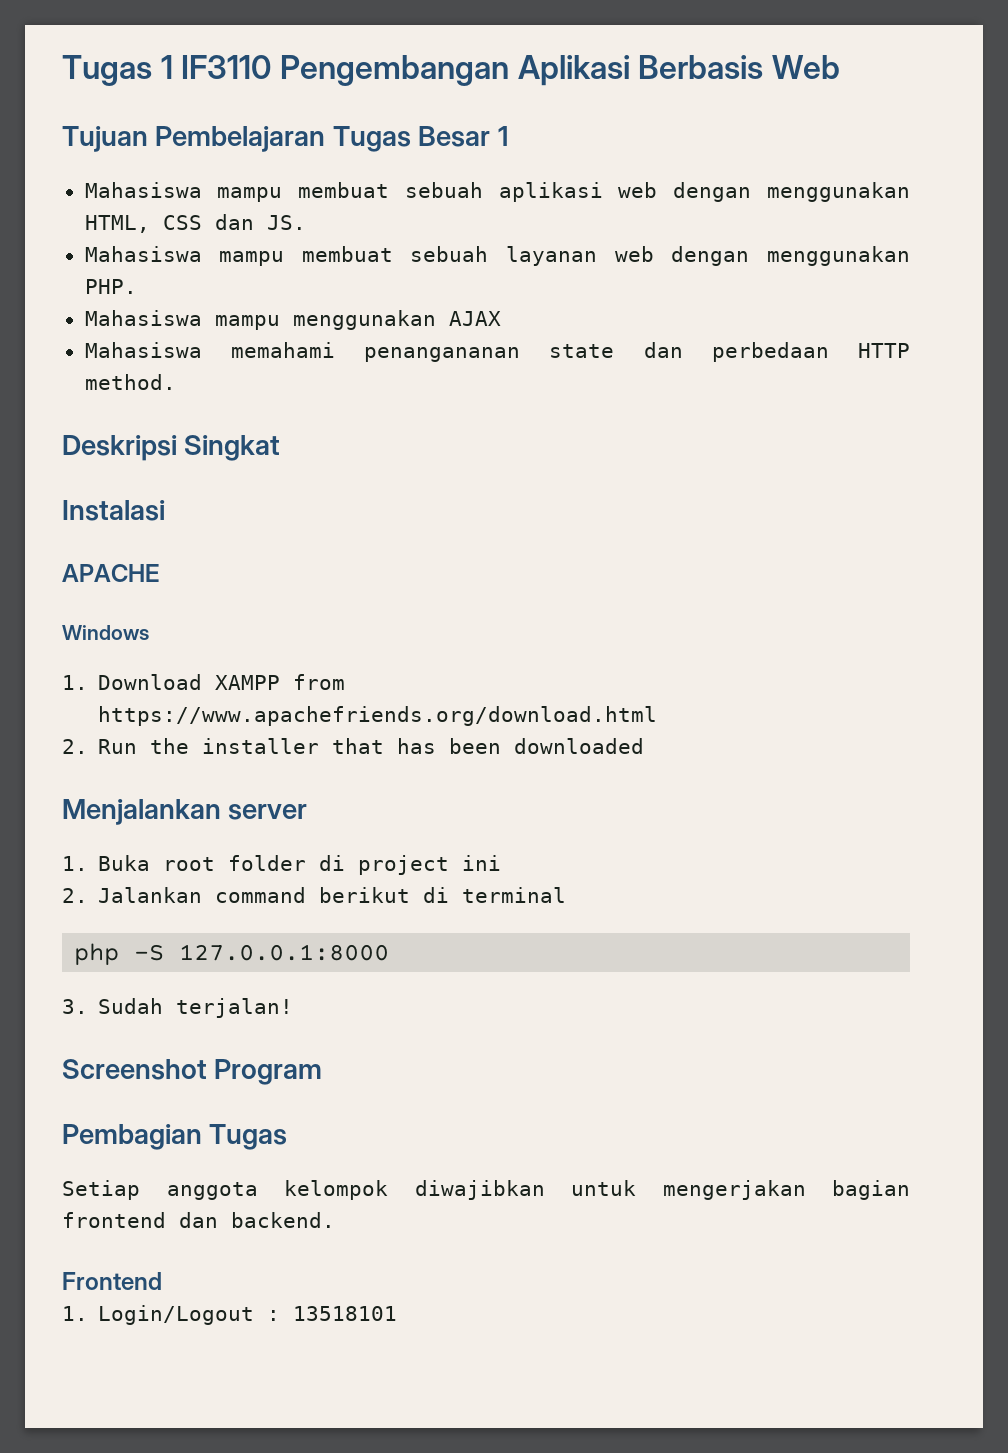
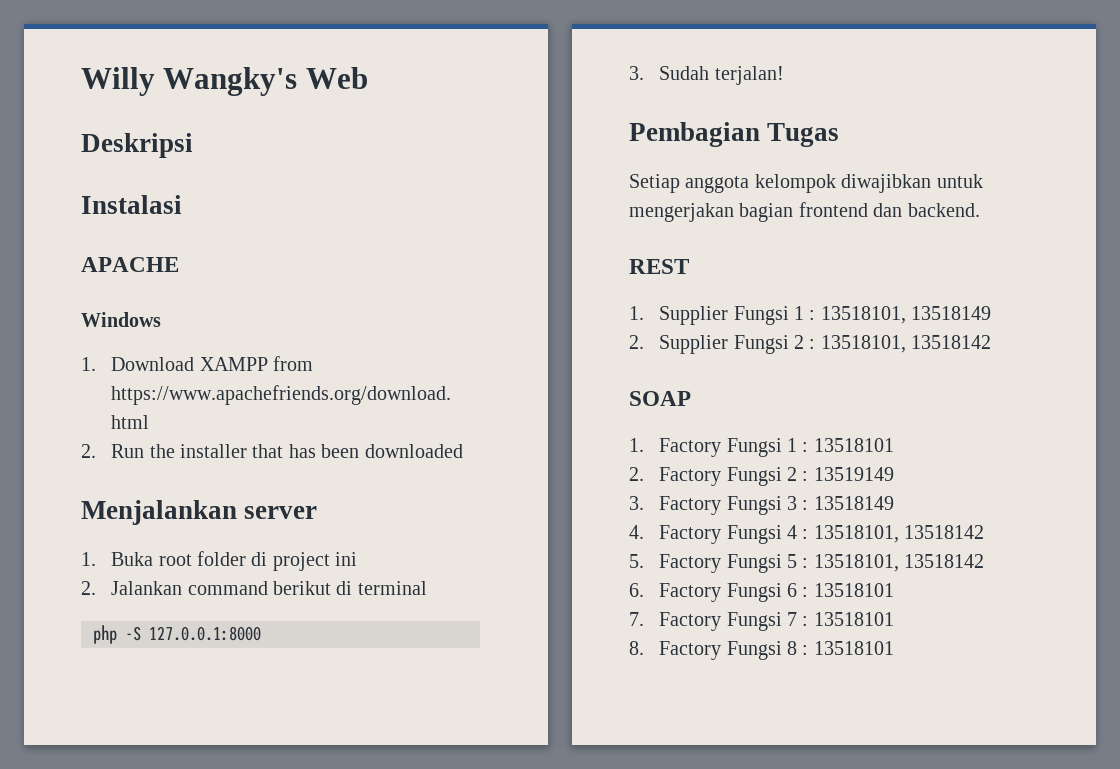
- Tugas 1 IF3110 Pengembangan Aplikasi Berbasis Web
- Tujuan Pembelajaran Tugas Besar 1
- Mahasiswa mampu membuat sebuah aplikasi web dengan menggunakan HTML, CSS dan JS.
- Mahasiswa mampu membuat sebuah layanan web dengan menggunakan PHP.
- Mahasiswa mampu menggunakan AJAX
- Mahasiswa memahami penangananan state dan perbedaan HTTP method.
+ Willy Wangky's Web
- Deskripsi Singkat
+ Deskripsi
- Screenshot Program
- Frontend
- 1. Login/Logout : 13518101
+ REST
+ 1. Supplier Fungsi 1 : 13518101, 13518149
+ 2. Supplier Fungsi 2 : 13518101, 13518142
+ SOAP
+ 1. Factory Fungsi 1 : 13518101
+ 2. Factory Fungsi 2 : 13519149
+ 3. Factory Fungsi 3 : 13518149
+ 4. Factory Fungsi 4 : 13518101, 13518142
+ 5. Factory Fungsi 5 : 13518101, 13518142
+ 6. Factory Fungsi 6 : 13518101
+ 7. Factory Fungsi 7 : 13518101
+ 8. Factory Fungsi 8 : 13518101

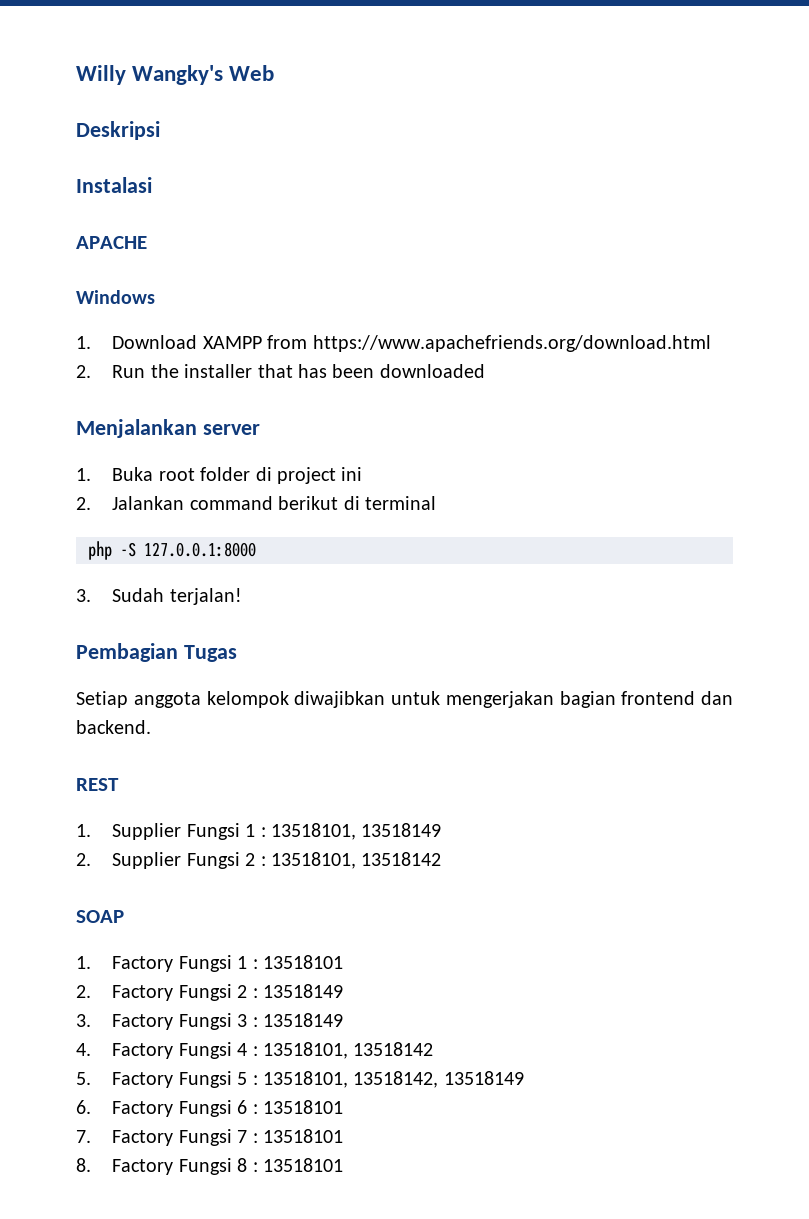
- 2. Factory Fungsi 2 : 13519149
+ 2. Factory Fungsi 2 : 13518149
- 5. Factory Fungsi 5 : 13518101, 13518142
+ 5. Factory Fungsi 5 : 13518101, 13518142, 13518149

